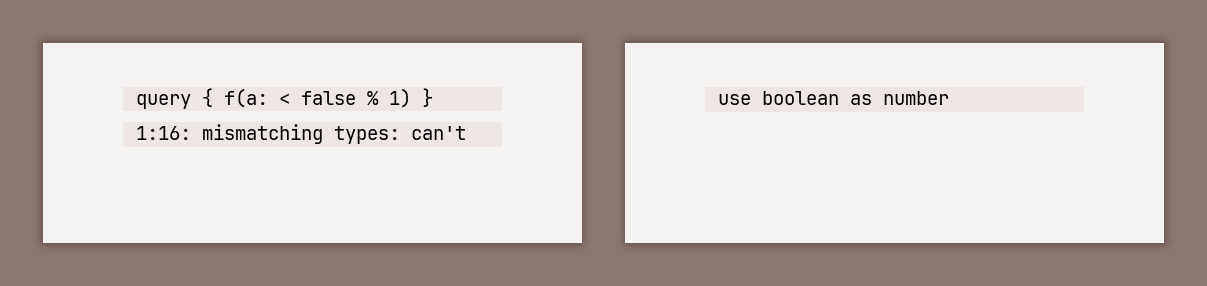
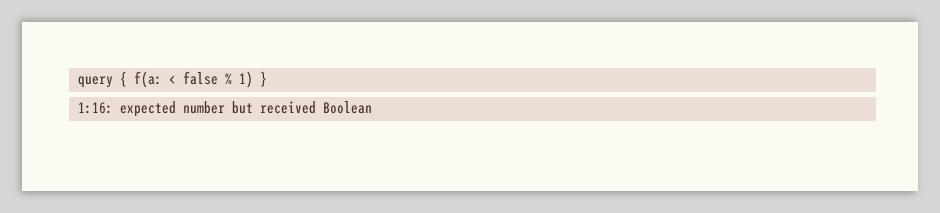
- 1:16: mismatching types: can't use boolean as number
+ 1:16: expected number but received Boolean

